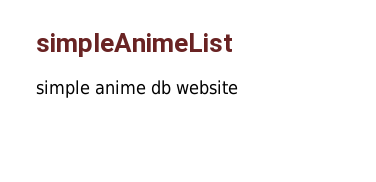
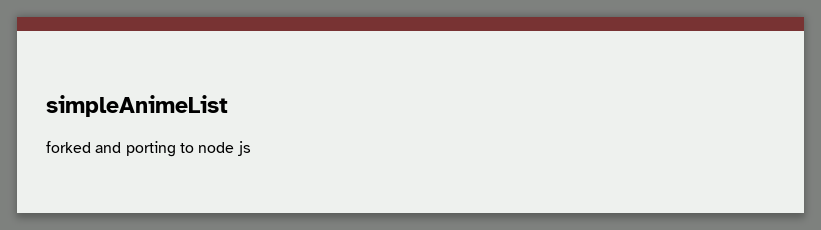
- simple anime db website
+ forked and porting to node js

